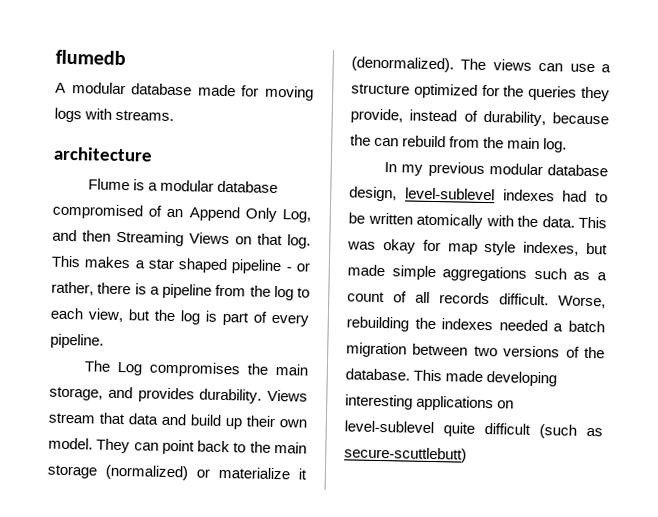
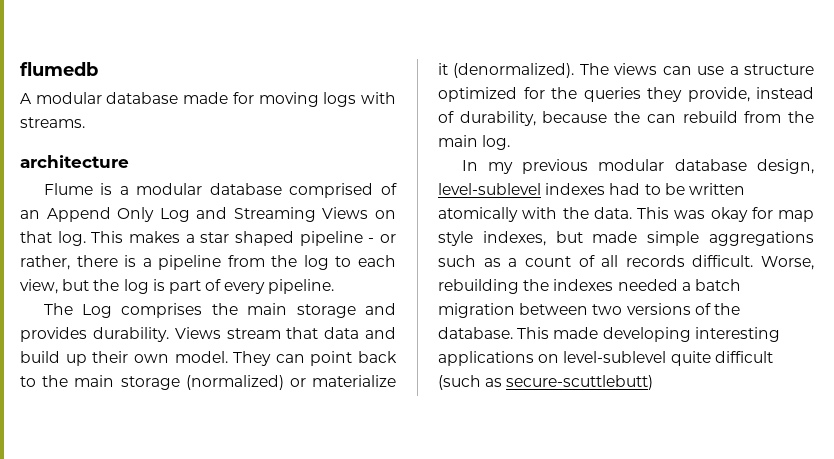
- Flume is a modular database compromised of an Append Only Log, and then Streaming Views on that log.
+ Flume is a modular database comprised of an Append Only Log and Streaming Views on that log.
- The Log compromises the main storage, and provides durability.
+ The Log comprises the main storage and provides durability.

